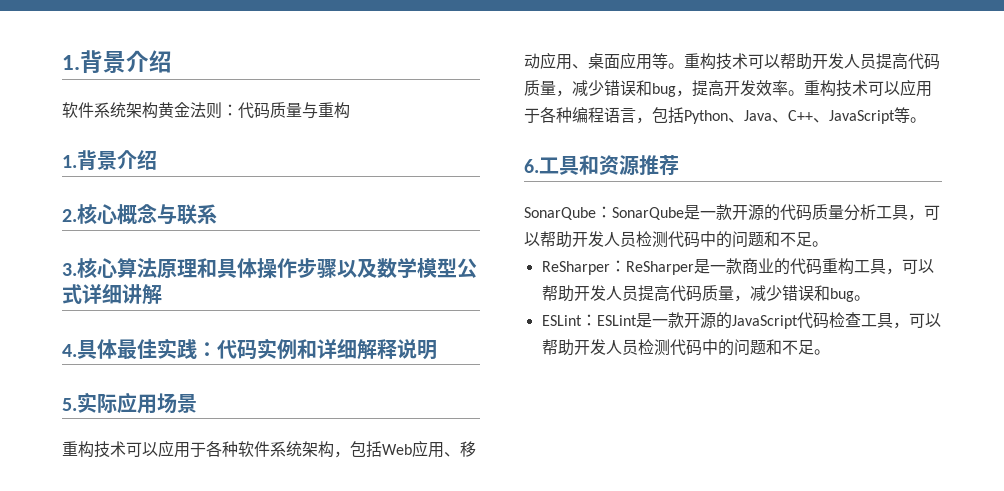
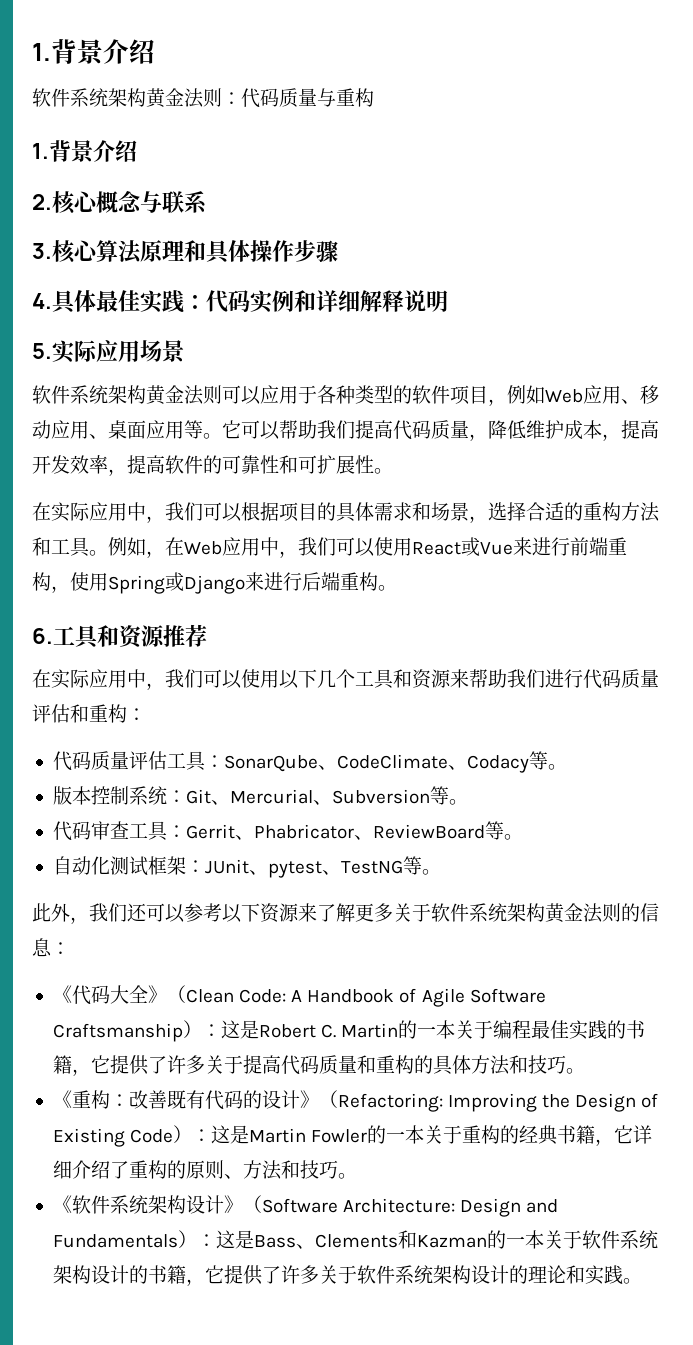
- 3.核心算法原理和具体操作步骤以及数学模型公式详细讲解
+ 3.核心算法原理和具体操作步骤
- 重构技术可以应用于各种软件系统架构，包括Web应用、移动应用、桌面应用等。
+ 软件系统架构黄金法则可以应用于各种类型的软件项目，例如Web应用、移动应用、桌面应用等。
- 重构技术可以帮助开发人员提高代码质量，减少错误和bug，提高开发效率。重构技术可以应用于各种编程语言，包括Python、Java、C++、JavaScript等。
+ 它可以帮助我们提高代码质量，降低维护成本，提高开发效率，提高软件的可靠性和可扩展性。
+ 在实际应用中，我们可以根据项目的具体需求和场景，选择合适的重构方法和工具。例如，在Web应用中，我们可以使用React或Vue来进行前端重构，使用Spring或Django来进行后端重构。
- SonarQube：SonarQube是一款开源的代码质量分析工具，可以帮助开发人员检测代码中的问题和不足。
- ReSharper：ReSharper是一款商业的代码重构工具，可以帮助开发人员提高代码质量，减少错误和bug。
- ESLint：ESLint是一款开源的JavaScript代码检查工具，可以帮助开发人员检测代码中的问题和不足。
+ 在实际应用中，我们可以使用以下几个工具和资源来帮助我们进行代码质量评估和重构：
+ 代码质量评估工具：SonarQube、CodeClimate、Codacy等。
+ 版本控制系统：Git、Mercurial、Subversion等。
+ 代码审查工具：Gerrit、Phabricator、ReviewBoard等。
+ 自动化测试框架：JUnit、pytest、TestNG等。
+ 此外，我们还可以参考以下资源来了解更多关于软件系统架构黄金法则的信息：
+ 《代码大全》（Clean Code: A Handbook of Agile Software Craftsmanship）：这是Robert C. Martin的一本关于编程最佳实践的书籍，它提供了许多关于提高代码质量和重构的具体方法和技巧。
+ 《重构：改善既有代码的设计》（Refactoring: Improving the Design of Existing Code）：这是Martin Fowler的一本关于重构的经典书籍，它详细介绍了重构的原则、方法和技巧。
+ 《软件系统架构设计》（Software Architecture: Design and Fundamentals）：这是Bass、Clements和Kazman的一本关于软件系统架构设计的书籍，它提供了许多关于软件系统架构设计的理论和实践。

